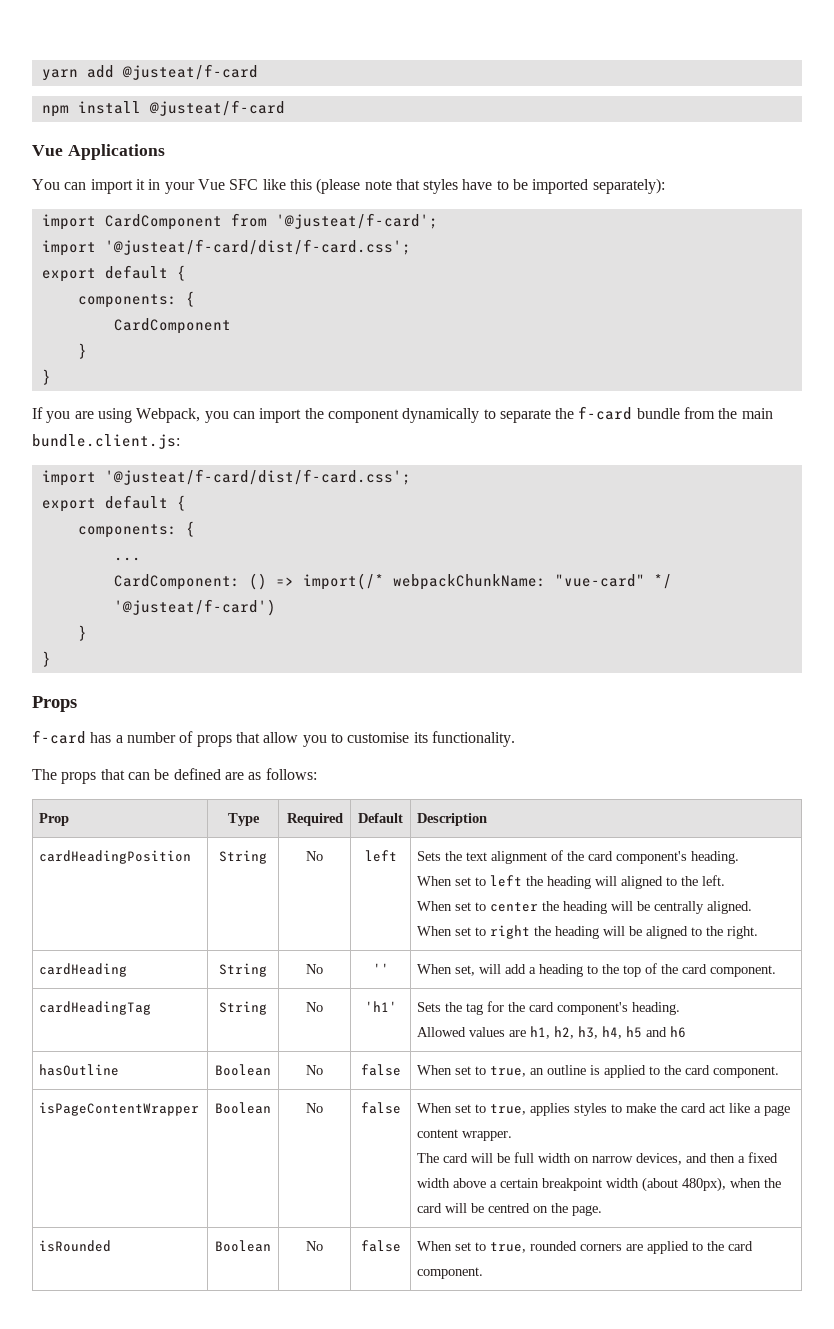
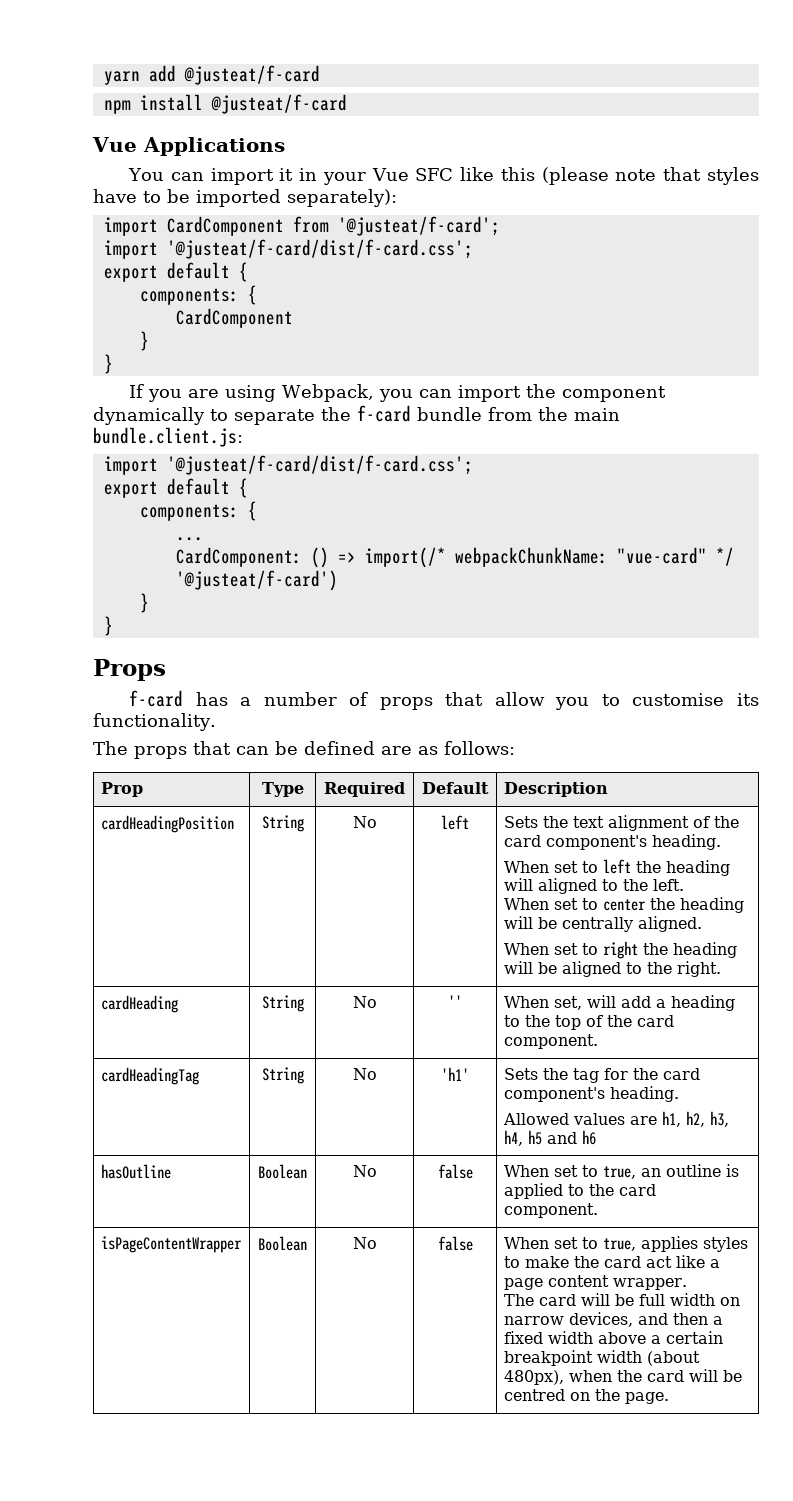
- isRounded | Boolean | No | false | When set to true, rounded corners are applied to the card component.

